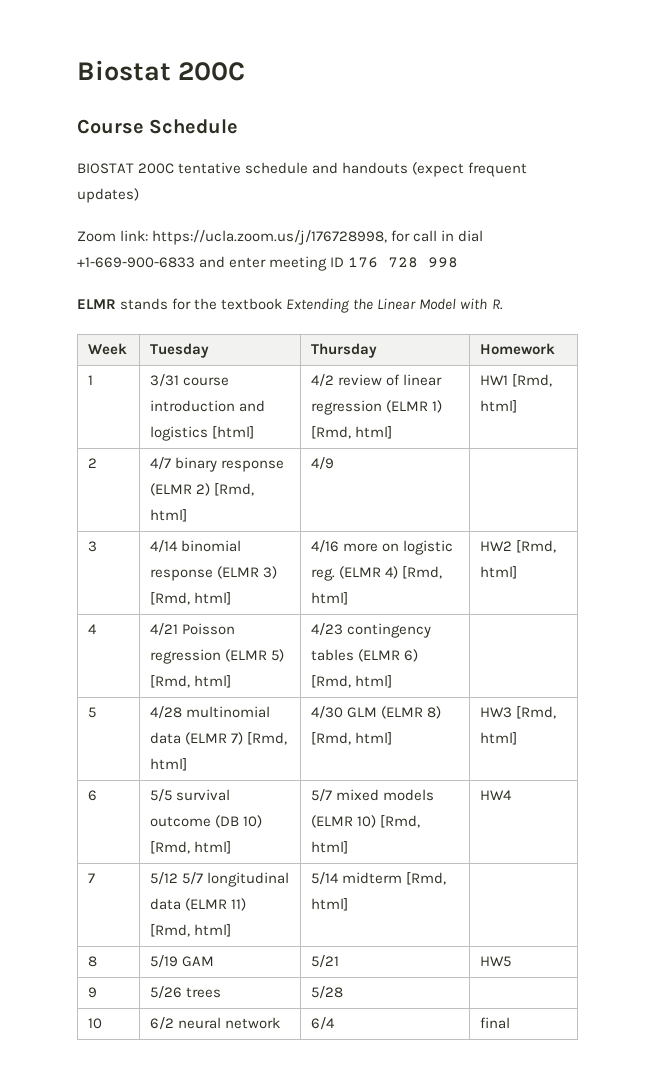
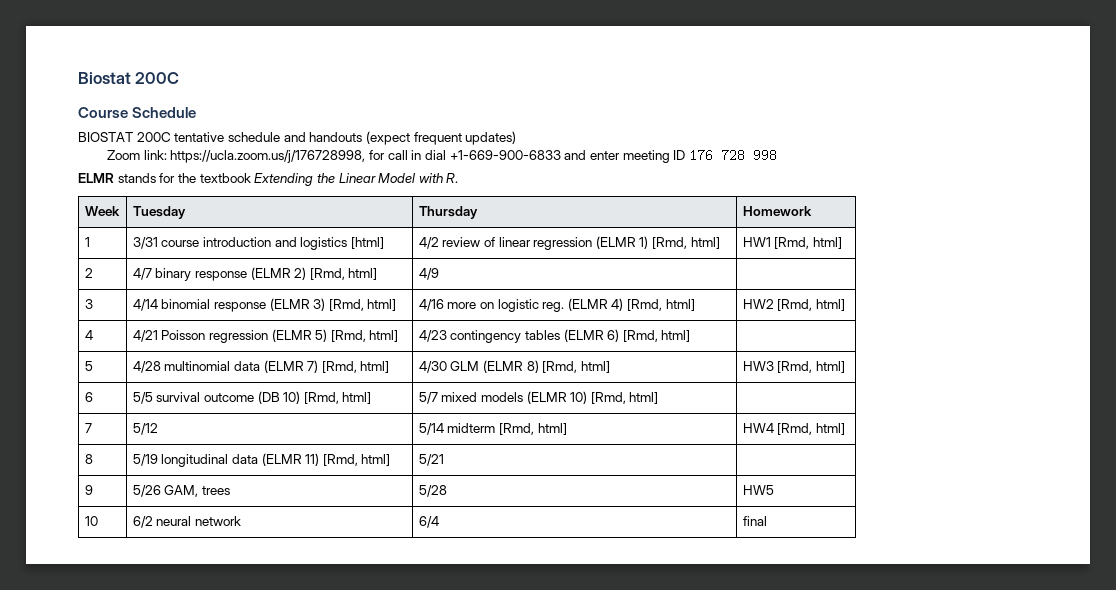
- 6 | 5/5 survival outcome (DB 10) [Rmd, html] | 5/7 mixed models (ELMR 10) [Rmd, html] | HW4
+ 6 | 5/5 survival outcome (DB 10) [Rmd, html] | 5/7 mixed models (ELMR 10) [Rmd, html] |
- 7 | 5/12 5/7 longitudinal data (ELMR 11) [Rmd, html] | 5/14 midterm [Rmd, html] |
- 8 | 5/19 GAM | 5/21 | HW5
+ 7 | 5/12 | 5/14 midterm [Rmd, html] | HW4 [Rmd, html]
+ 8 | 5/19 longitudinal data (ELMR 11) [Rmd, html] | 5/21 |
- 9 | 5/26 trees | 5/28 |
+ 9 | 5/26 GAM, trees | 5/28 | HW5

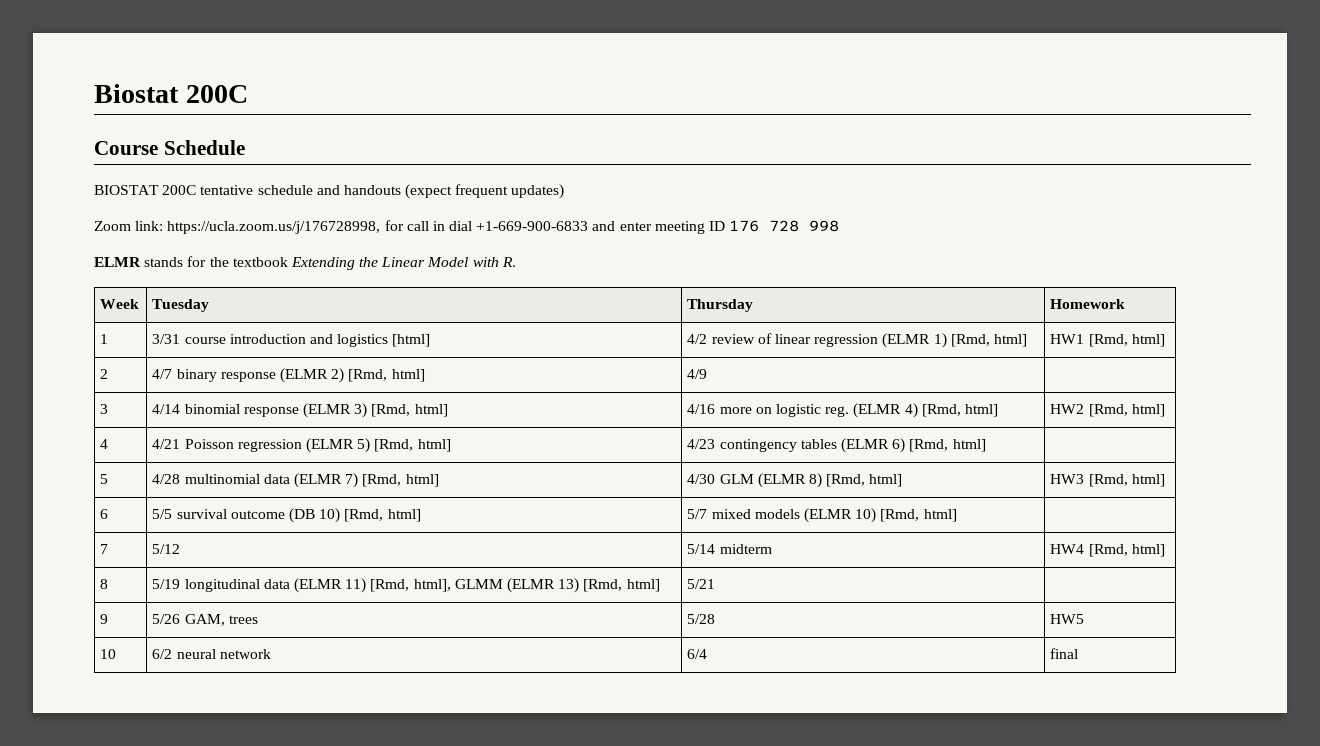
- 7 | 5/12 | 5/14 midterm [Rmd, html] | HW4 [Rmd, html]
+ 7 | 5/12 | 5/14 midterm | HW4 [Rmd, html]
- 8 | 5/19 longitudinal data (ELMR 11) [Rmd, html] | 5/21 |
+ 8 | 5/19 longitudinal data (ELMR 11) [Rmd, html], GLMM (ELMR 13) [Rmd, html] | 5/21 |

